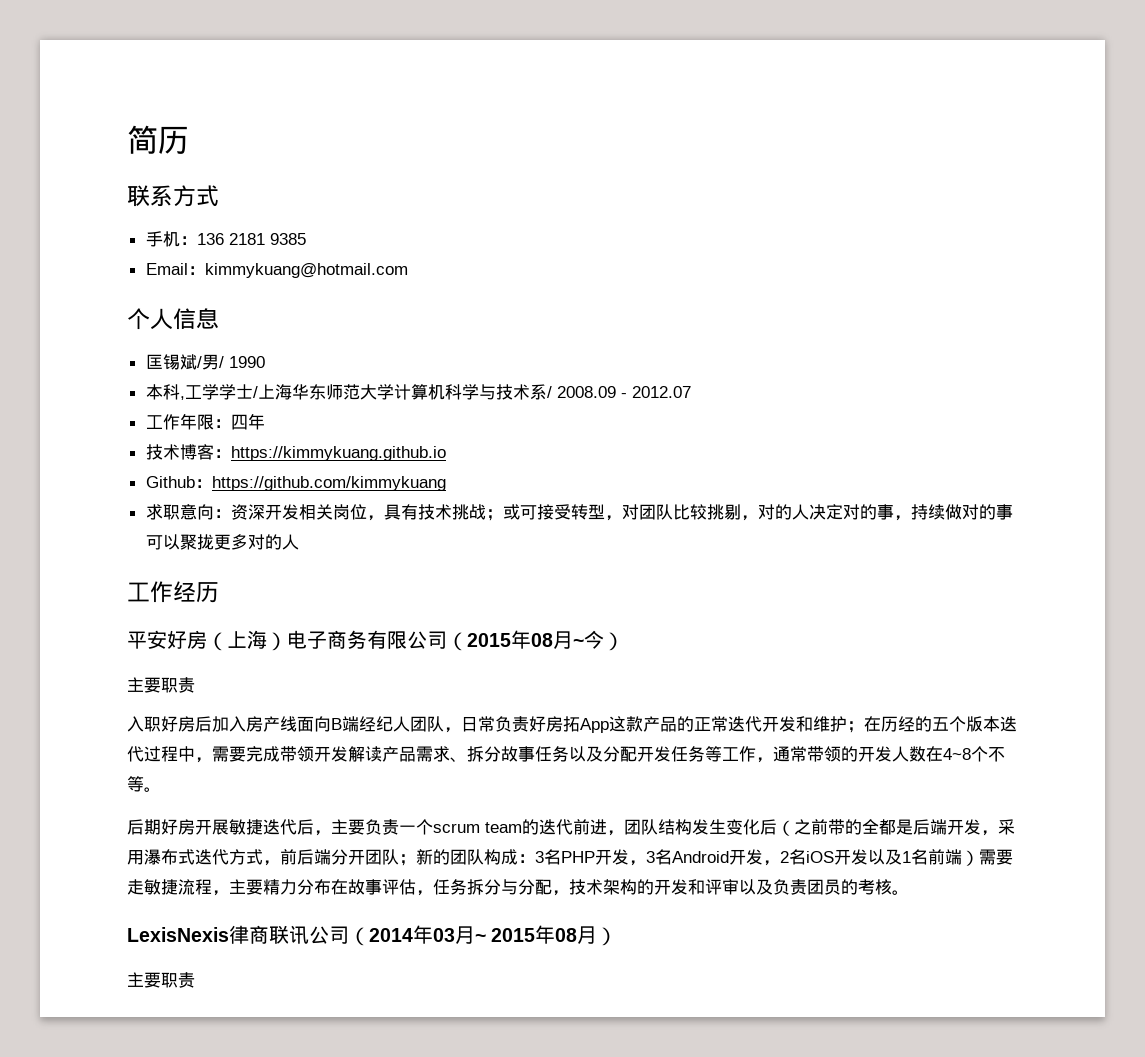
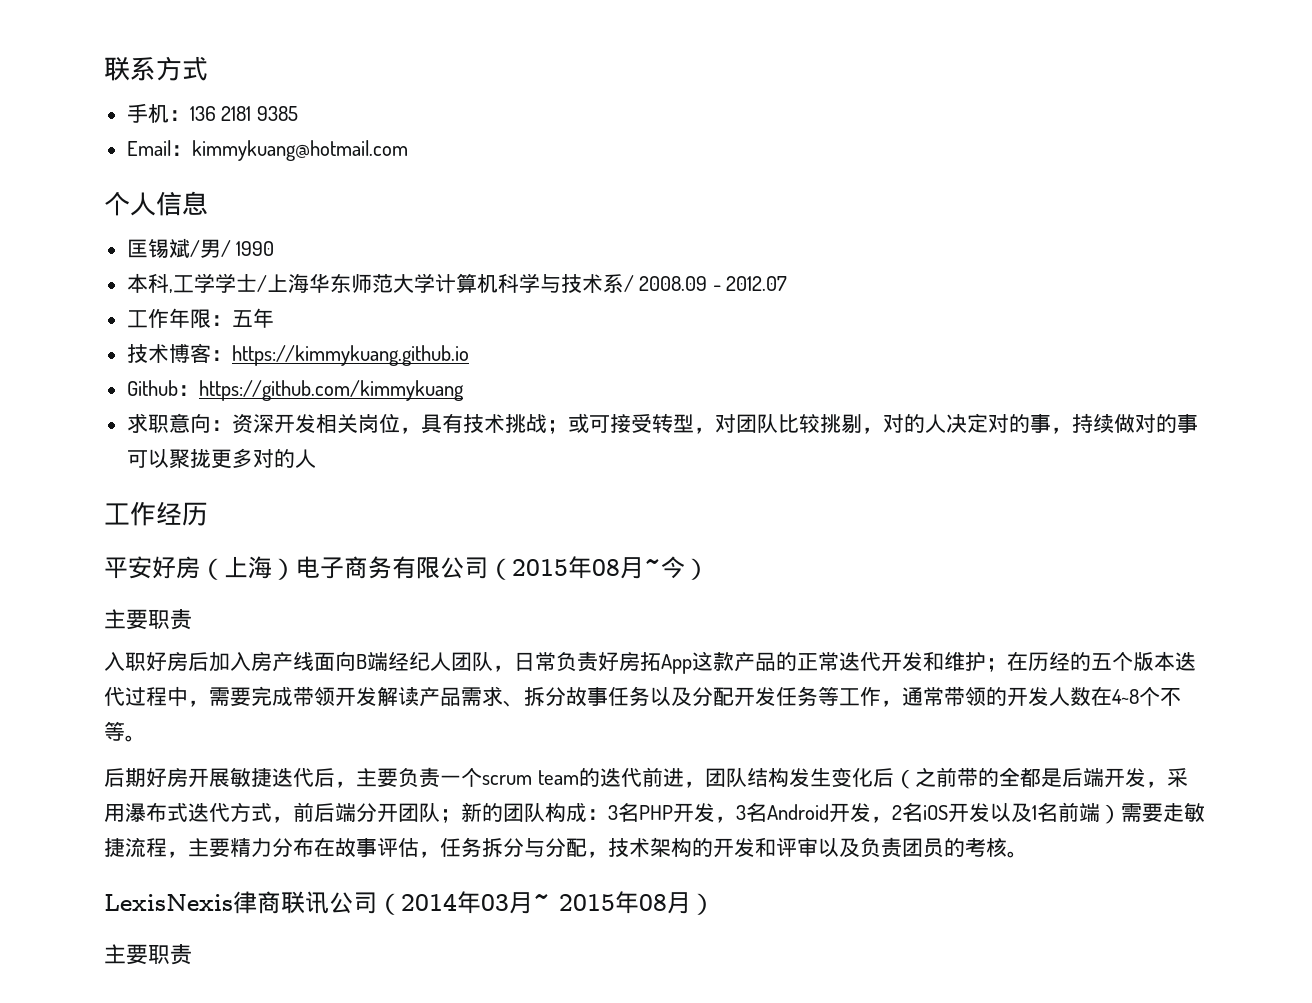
- 简历
- 工作年限：四年
+ 工作年限：五年

